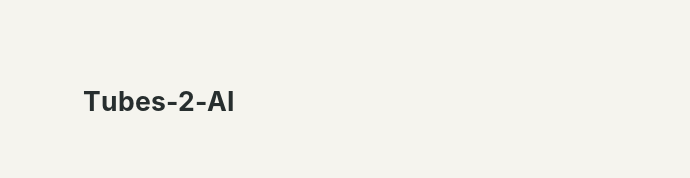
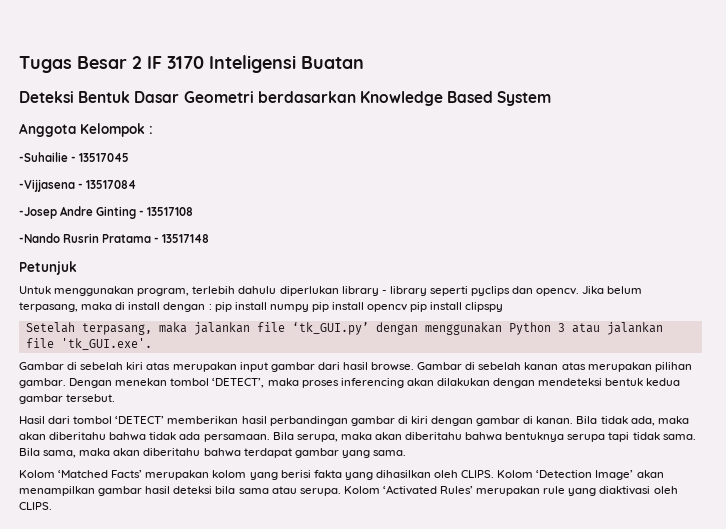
- Tubes-2-AI
+ Tugas Besar 2 IF 3170 Inteligensi Buatan
+ Deteksi Bentuk Dasar Geometri berdasarkan Knowledge Based System
+ Anggota Kelompok :
+ -Suhailie - 13517045
+ -Vijjasena - 13517084
+ -Josep Andre Ginting - 13517108
+ -Nando Rusrin Pratama - 13517148
+ Petunjuk
+ Untuk menggunakan program, terlebih dahulu diperlukan library - library seperti pyclips dan opencv. Jika belum terpasang, maka di install dengan : pip install numpy pip install opencv pip install clipspy
+ Setelah terpasang, maka jalankan file ‘tk_GUI.py’ dengan menggunakan Python 3 atau jalankan file 'tk_GUI.exe'.
+ Gambar di sebelah kiri atas merupakan input gambar dari hasil browse. Gambar di sebelah kanan atas merupakan pilihan gambar. Dengan menekan tombol ‘DETECT’, maka proses inferencing akan dilakukan dengan mendeteksi bentuk kedua gambar tersebut.
+ Hasil dari tombol ‘DETECT’ memberikan hasil perbandingan gambar di kiri dengan gambar di kanan. Bila tidak ada, maka akan diberitahu bahwa tidak ada persamaan. Bila serupa, maka akan diberitahu bahwa bentuknya serupa tapi tidak sama. Bila sama, maka akan diberitahu bahwa terdapat gambar yang sama.
+ Kolom ‘Matched Facts’ merupakan kolom yang berisi fakta yang dihasilkan oleh CLIPS. Kolom ‘Detection Image’ akan menampilkan gambar hasil deteksi bila sama atau serupa. Kolom ‘Activated Rules’ merupakan rule yang diaktivasi oleh CLIPS.

